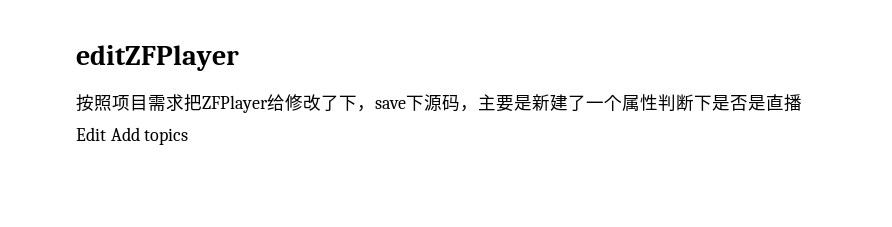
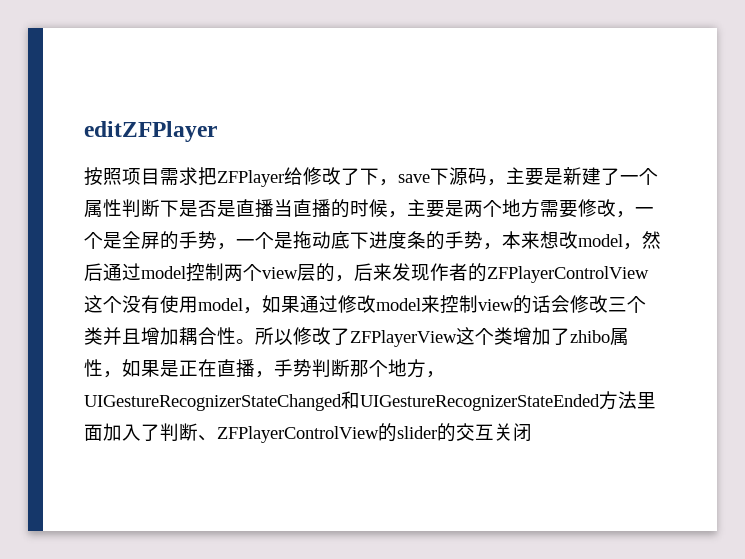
- 按照项目需求把ZFPlayer给修改了下，save下源码，主要是新建了一个属性判断下是否是直播Edit Add topics
+ 按照项目需求把ZFPlayer给修改了下，save下源码，主要是新建了一个属性判断下是否是直播当直播的时候，主要是两个地方需要修改，一个是全屏的手势，一个是拖动底下进度条的手势，本来想改model，然后通过model控制两个view层的，后来发现作者的ZFPlayerControlView这个没有使用model，如果通过修改model来控制view的话会修改三个类并且增加耦合性。所以修改了ZFPlayerView这个类增加了zhibo属性，如果是正在直播，手势判断那个地方，UIGestureRecognizerStateChanged和UIGestureRecognizerStateEnded方法里面加入了判断、ZFPlayerControlView的slider的交互关闭

